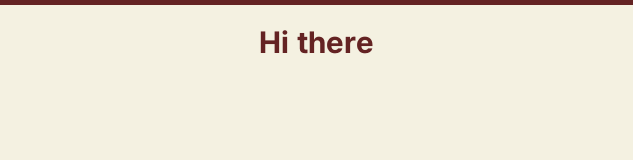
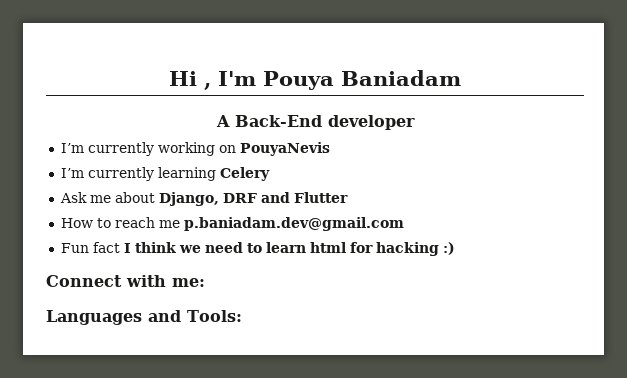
- Hi there
+ Hi , I'm Pouya Baniadam
+ A Back-End developer
+ I’m currently working on PouyaNevis
+ I’m currently learning Celery
+ Ask me about Django, DRF and Flutter
+ How to reach me p.baniadam.dev@gmail.com
+ Fun fact I think we need to learn html for hacking :)
+ Connect with me:
+ Languages and Tools:

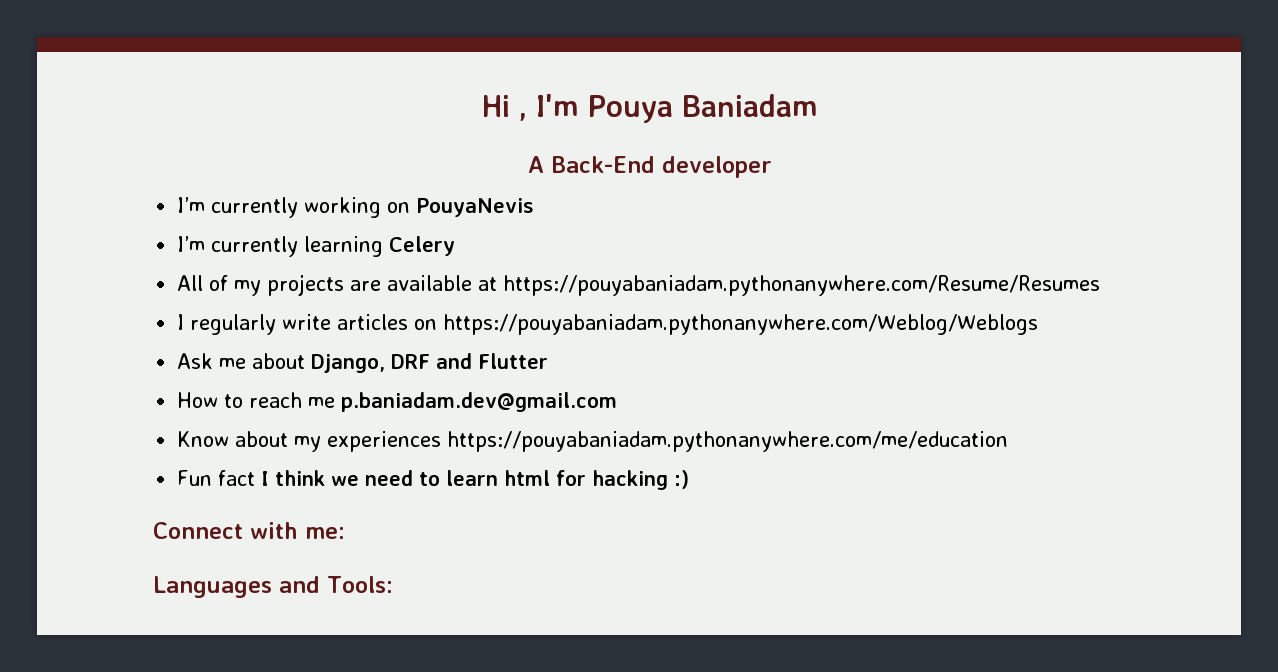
+ All of my projects are available at https://pouyabaniadam.pythonanywhere.com/Resume/Resumes
+ I regularly write articles on https://pouyabaniadam.pythonanywhere.com/Weblog/Weblogs
+ Know about my experiences https://pouyabaniadam.pythonanywhere.com/me/education

